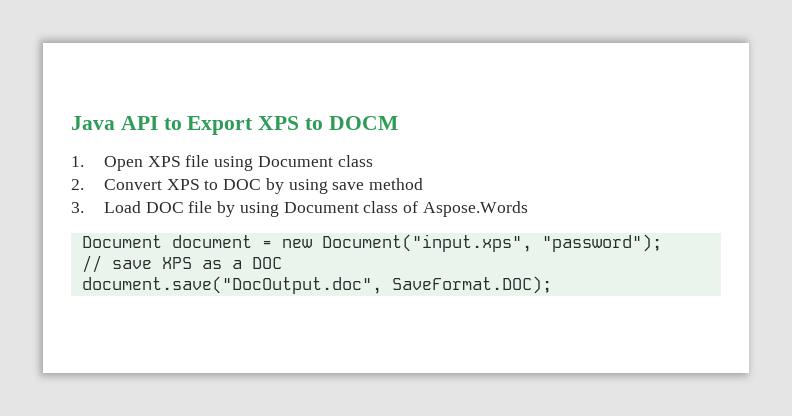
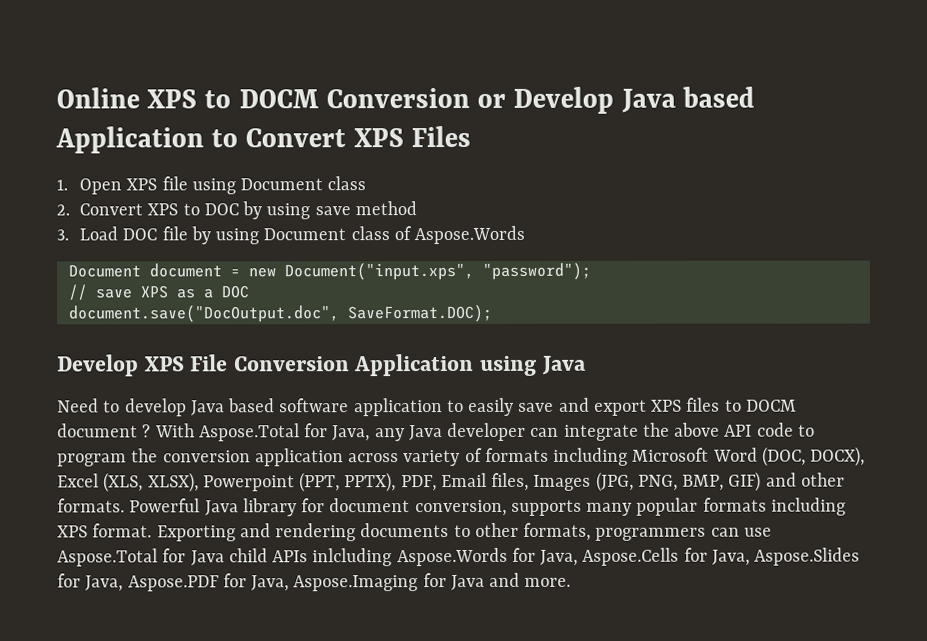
- Java API to Export XPS to DOCM
+ Online XPS to DOCM Conversion or Develop Java based Application to Convert XPS Files
+ Develop XPS File Conversion Application using Java
+ Need to develop Java based software application to easily save and export XPS files to DOCM document ? With Aspose.Total for Java, any Java developer can integrate the above API code to program the conversion application across variety of formats including Microsoft Word (DOC, DOCX), Excel (XLS, XLSX), Powerpoint (PPT, PPTX), PDF, Email files, Images (JPG, PNG, BMP, GIF) and other formats. Powerful Java library for document conversion, supports many popular formats including XPS format. Exporting and rendering documents to other formats, programmers can use Aspose.Total for Java child APIs inlcluding Aspose.Words for Java, Aspose.Cells for Java, Aspose.Slides for Java, Aspose.PDF for Java, Aspose.Imaging for Java and more.

